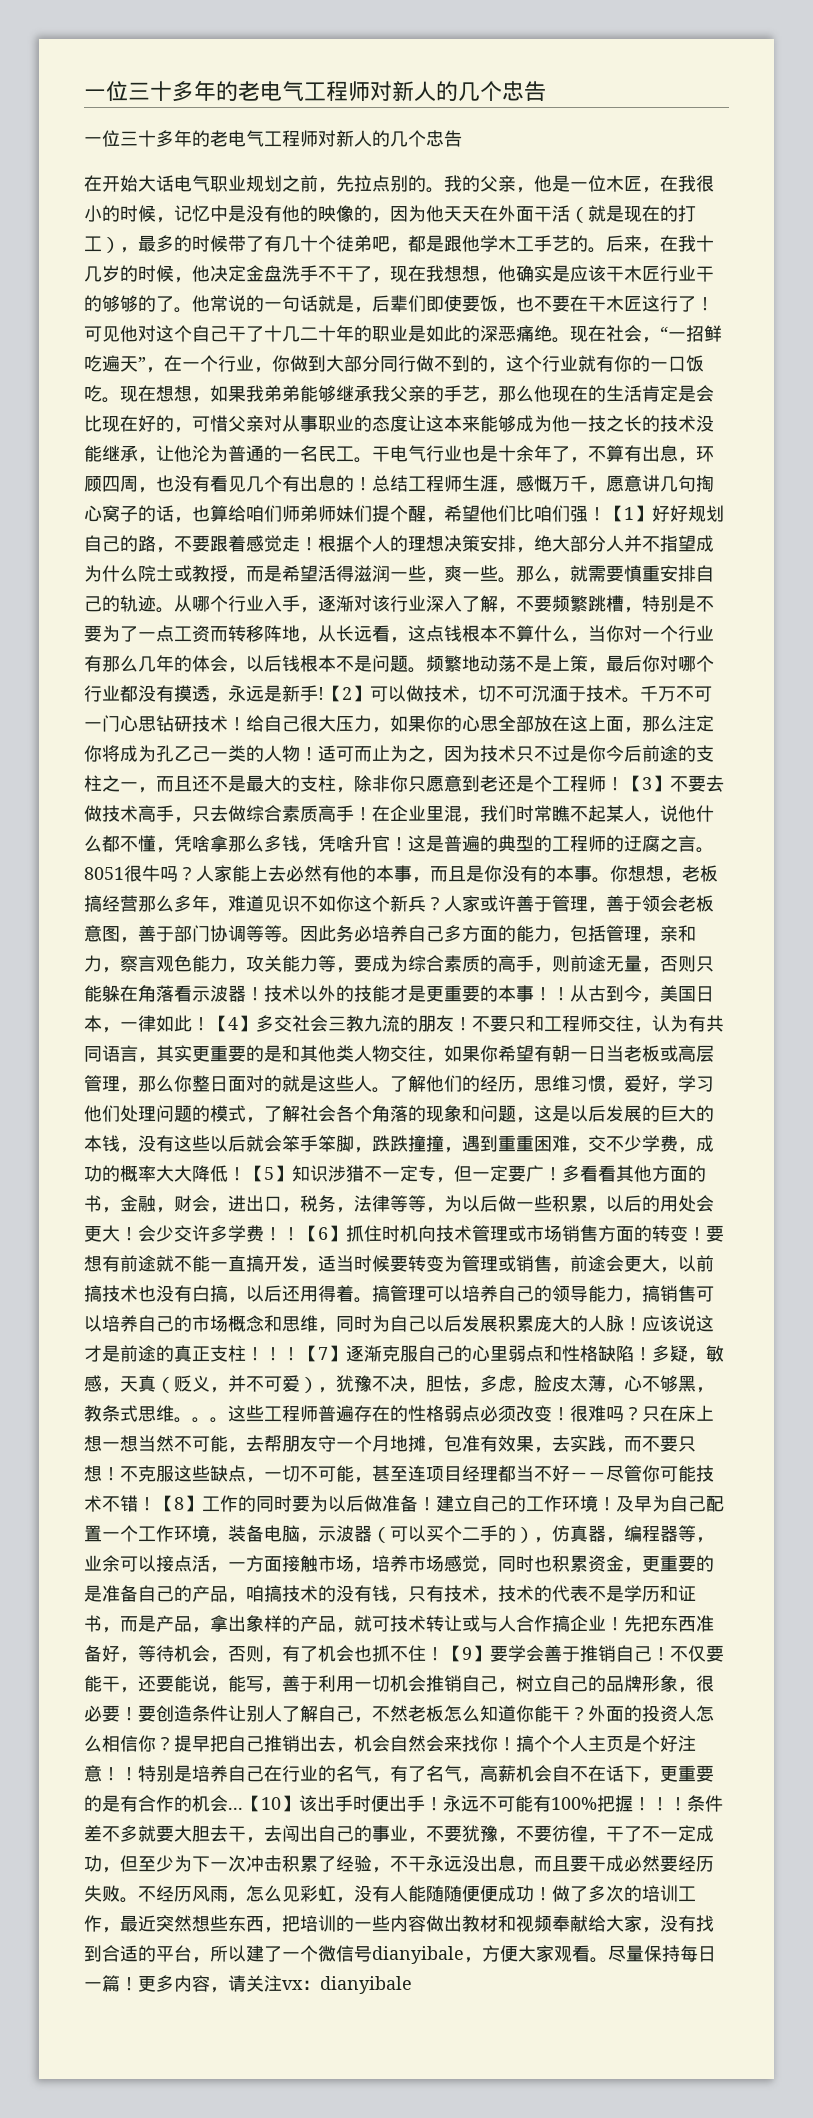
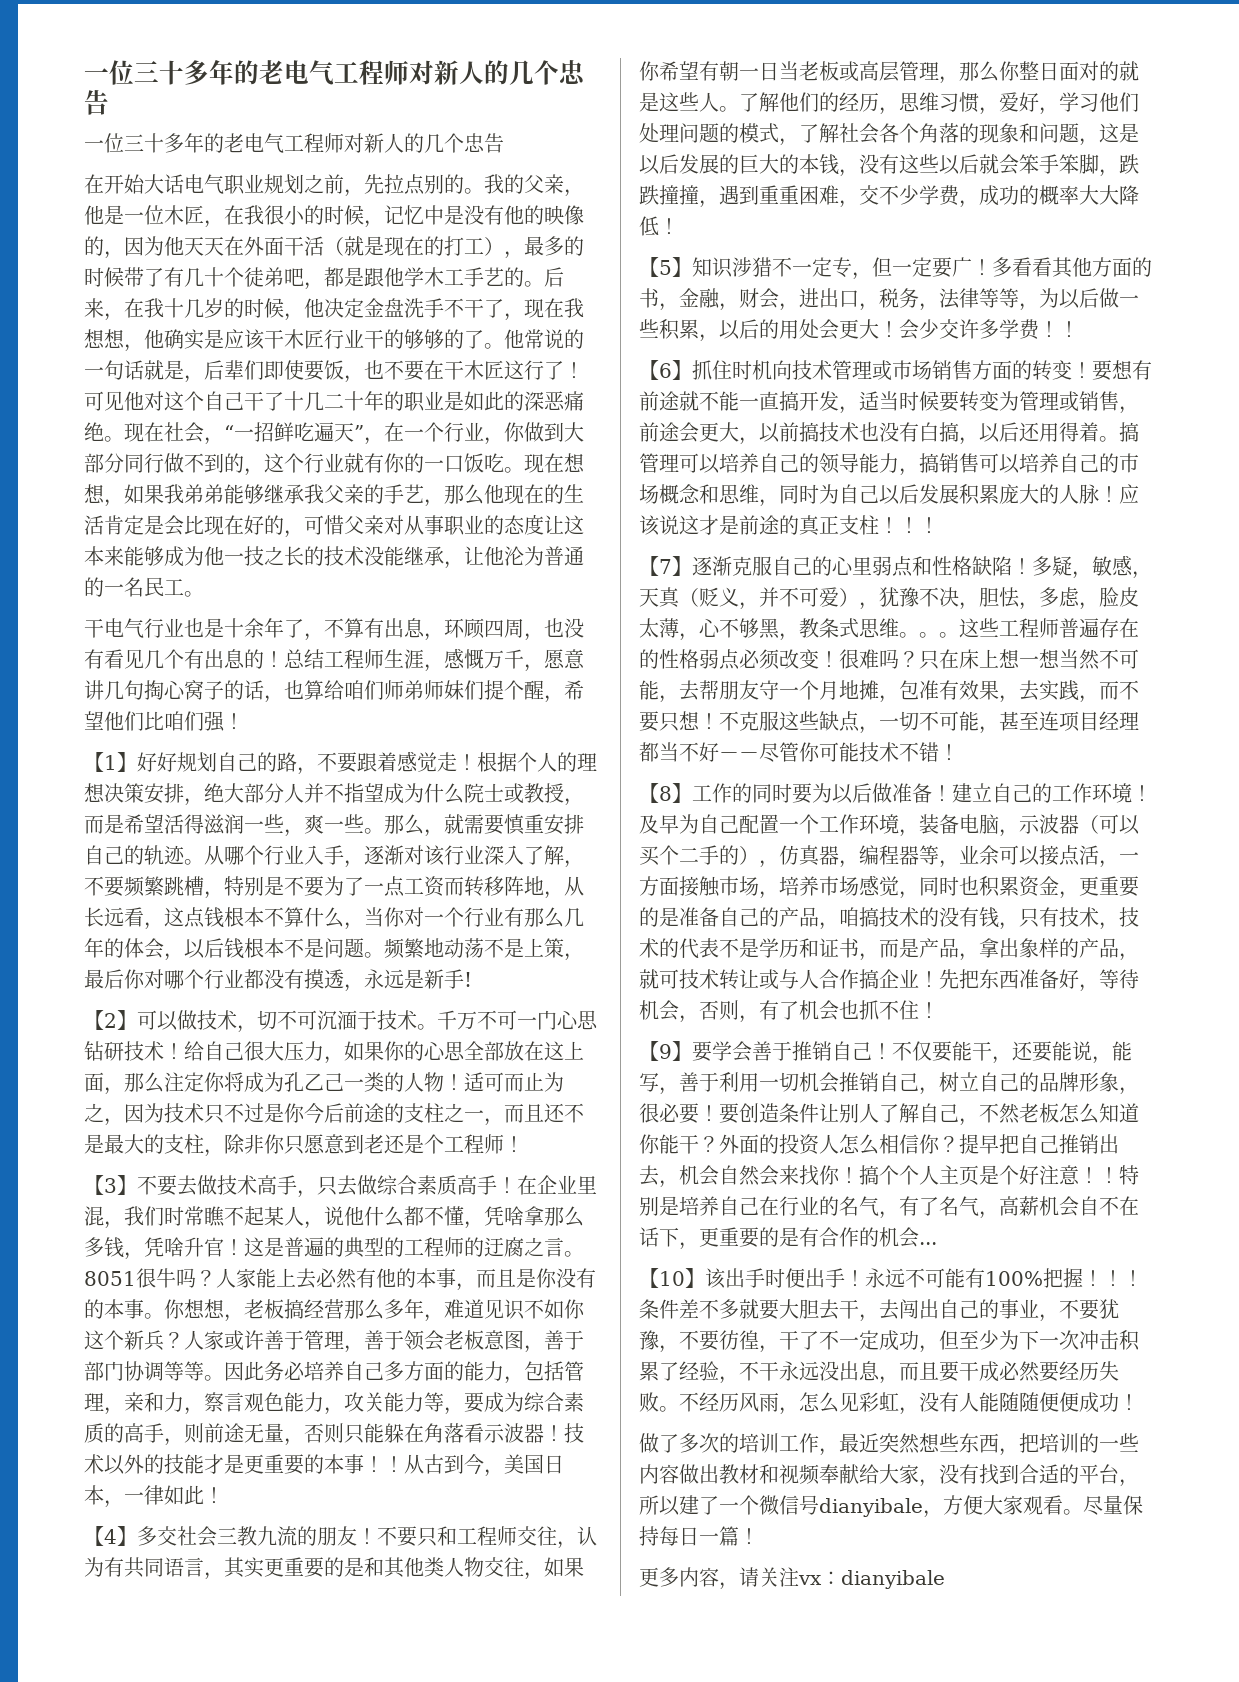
- 现在想想，如果我弟弟能够继承我父亲的手艺，那么他现在的生活肯定是会比现在好的，可惜父亲对从事职业的态度让这本来能够成为他一技之长的技术没能继承，让他沦为普通的一名民工。干电气行业也是十余年了，不算有出息，环顾四周，也没有看见几个有出息的！
+ 现在想想，如果我弟弟能够继承我父亲的手艺，那么他现在的生活肯定是会比现在好的，可惜父亲对从事职业的态度让这本来能够成为他一技之长的技术没能继承，让他沦为普通的一名民工。
+ 干电气行业也是十余年了，不算有出息，环顾四周，也没有看见几个有出息的！
- 总结工程师生涯，感慨万千，愿意讲几句掏心窝子的话，也算给咱们师弟师妹们提个醒，希望他们比咱们强！【1】好好规划自己的路，不要跟着感觉走！
+ 总结工程师生涯，感慨万千，愿意讲几句掏心窝子的话，也算给咱们师弟师妹们提个醒，希望他们比咱们强！
+ 【1】好好规划自己的路，不要跟着感觉走！
- 频繁地动荡不是上策，最后你对哪个行业都没有摸透，永远是新手!【2】可以做技术，切不可沉湎于技术。
+ 频繁地动荡不是上策，最后你对哪个行业都没有摸透，永远是新手!
+ 【2】可以做技术，切不可沉湎于技术。
- 适可而止为之，因为技术只不过是你今后前途的支柱之一，而且还不是最大的支柱，除非你只愿意到老还是个工程师！【3】不要去做技术高手，只去做综合素质高手！
+ 适可而止为之，因为技术只不过是你今后前途的支柱之一，而且还不是最大的支柱，除非你只愿意到老还是个工程师！
+ 【3】不要去做技术高手，只去做综合素质高手！
- 从古到今，美国日本，一律如此！【4】多交社会三教九流的朋友！
+ 从古到今，美国日本，一律如此！
+ 【4】多交社会三教九流的朋友！
- 了解他们的经历，思维习惯，爱好，学习他们处理问题的模式，了解社会各个角落的现象和问题，这是以后发展的巨大的本钱，没有这些以后就会笨手笨脚，跌跌撞撞，遇到重重困难，交不少学费，成功的概率大大降低！【5】知识涉猎不一定专，但一定要广！
+ 了解他们的经历，思维习惯，爱好，学习他们处理问题的模式，了解社会各个角落的现象和问题，这是以后发展的巨大的本钱，没有这些以后就会笨手笨脚，跌跌撞撞，遇到重重困难，交不少学费，成功的概率大大降低！
+ 【5】知识涉猎不一定专，但一定要广！
- 会少交许多学费！！【6】抓住时机向技术管理或市场销售方面的转变！
+ 会少交许多学费！！
+ 【6】抓住时机向技术管理或市场销售方面的转变！
- 应该说这才是前途的真正支柱！！！【7】逐渐克服自己的心里弱点和性格缺陷！
+ 应该说这才是前途的真正支柱！！！
+ 【7】逐渐克服自己的心里弱点和性格缺陷！
- 不克服这些缺点，一切不可能，甚至连项目经理都当不好－－尽管你可能技术不错！【8】工作的同时要为以后做准备！
+ 不克服这些缺点，一切不可能，甚至连项目经理都当不好－－尽管你可能技术不错！
+ 【8】工作的同时要为以后做准备！
- 先把东西准备好，等待机会，否则，有了机会也抓不住！【9】要学会善于推销自己！
+ 先把东西准备好，等待机会，否则，有了机会也抓不住！
+ 【9】要学会善于推销自己！
- 特别是培养自己在行业的名气，有了名气，高薪机会自不在话下，更重要的是有合作的机会...【10】该出手时便出手！
+ 特别是培养自己在行业的名气，有了名气，高薪机会自不在话下，更重要的是有合作的机会...
+ 【10】该出手时便出手！
- 不经历风雨，怎么见彩虹，没有人能随随便便成功！做了多次的培训工作，最近突然想些东西，把培训的一些内容做出教材和视频奉献给大家，没有找到合适的平台，所以建了一个微信号dianyibale，方便大家观看。
+ 不经历风雨，怎么见彩虹，没有人能随随便便成功！
+ 做了多次的培训工作，最近突然想些东西，把培训的一些内容做出教材和视频奉献给大家，没有找到合适的平台，所以建了一个微信号dianyibale，方便大家观看。
- 尽量保持每日一篇！更多内容，请关注vx：dianyibale
+ 尽量保持每日一篇！
+ 更多内容，请关注vx：dianyibale

